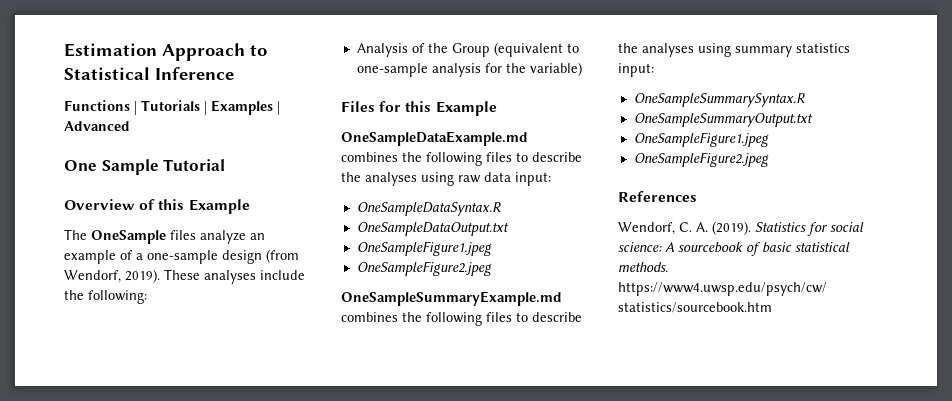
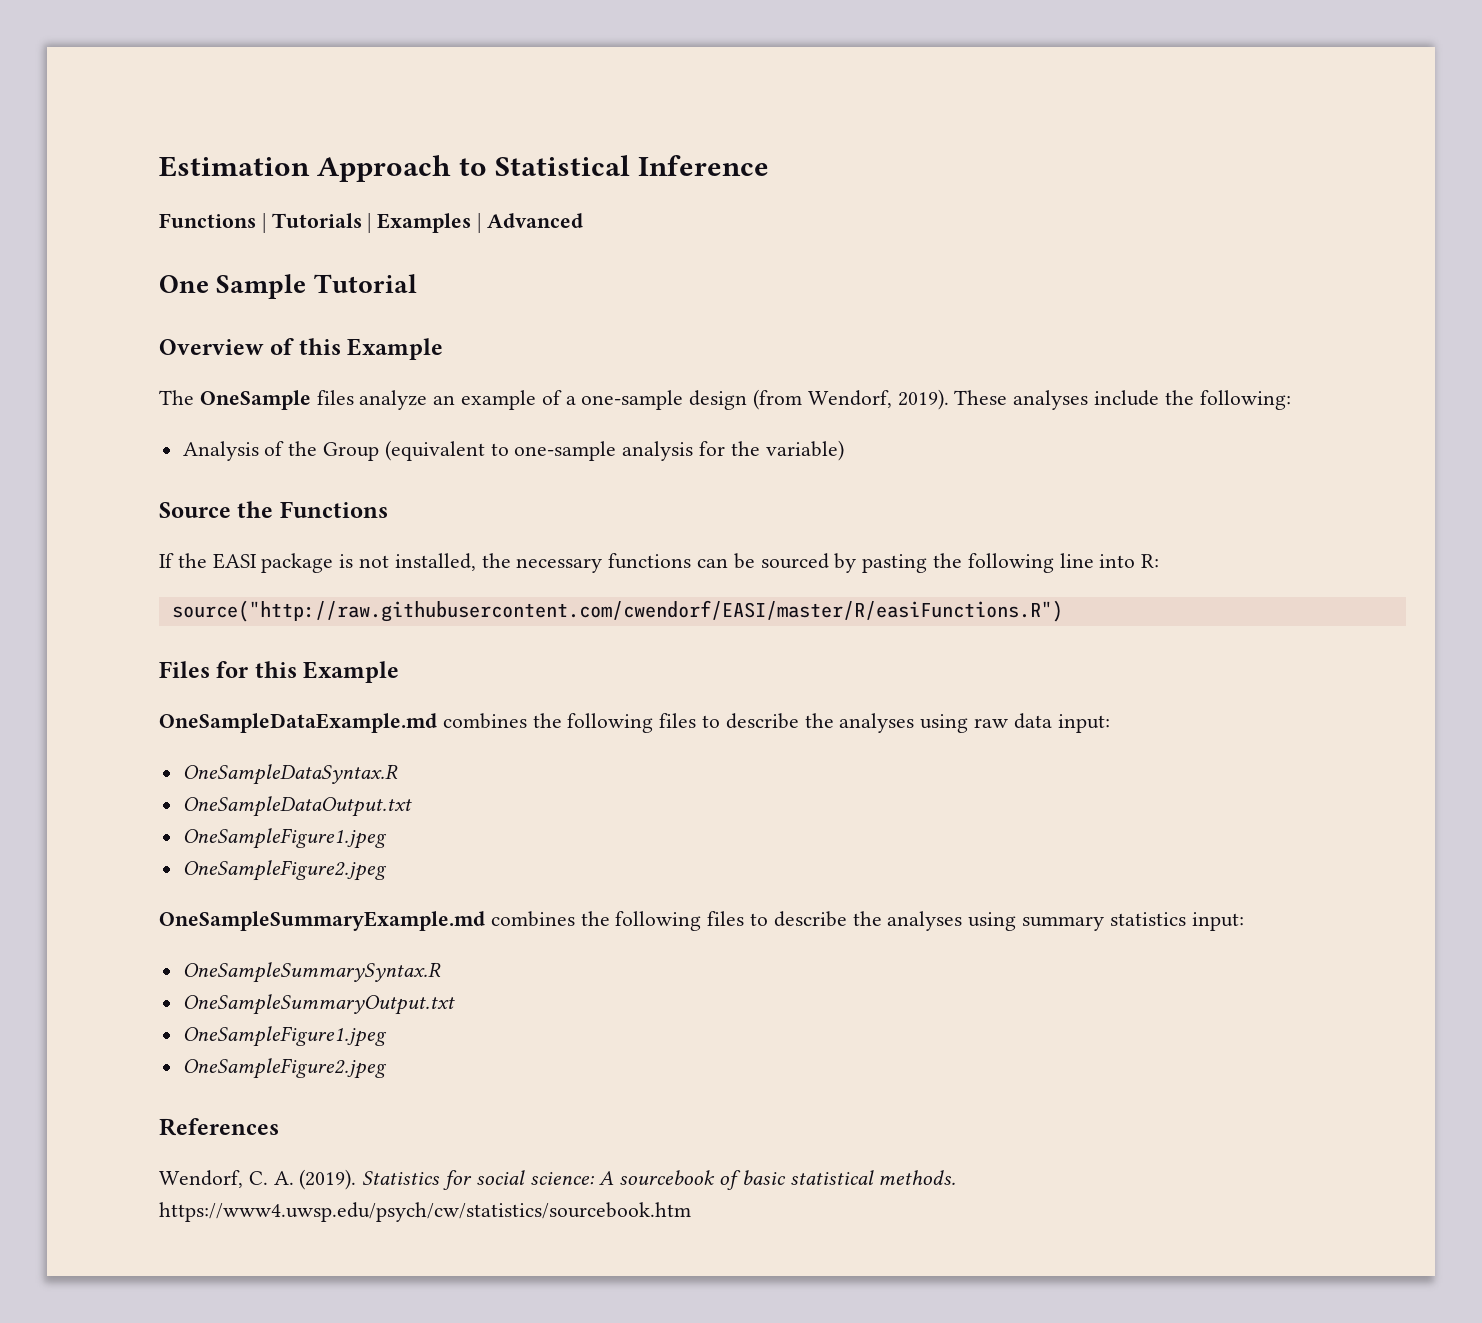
+ Source the Functions
+ If the EASI package is not installed, the necessary functions can be sourced by pasting the following line into R:
+ source("http://raw.githubusercontent.com/cwendorf/EASI/master/R/easiFunctions.R")

